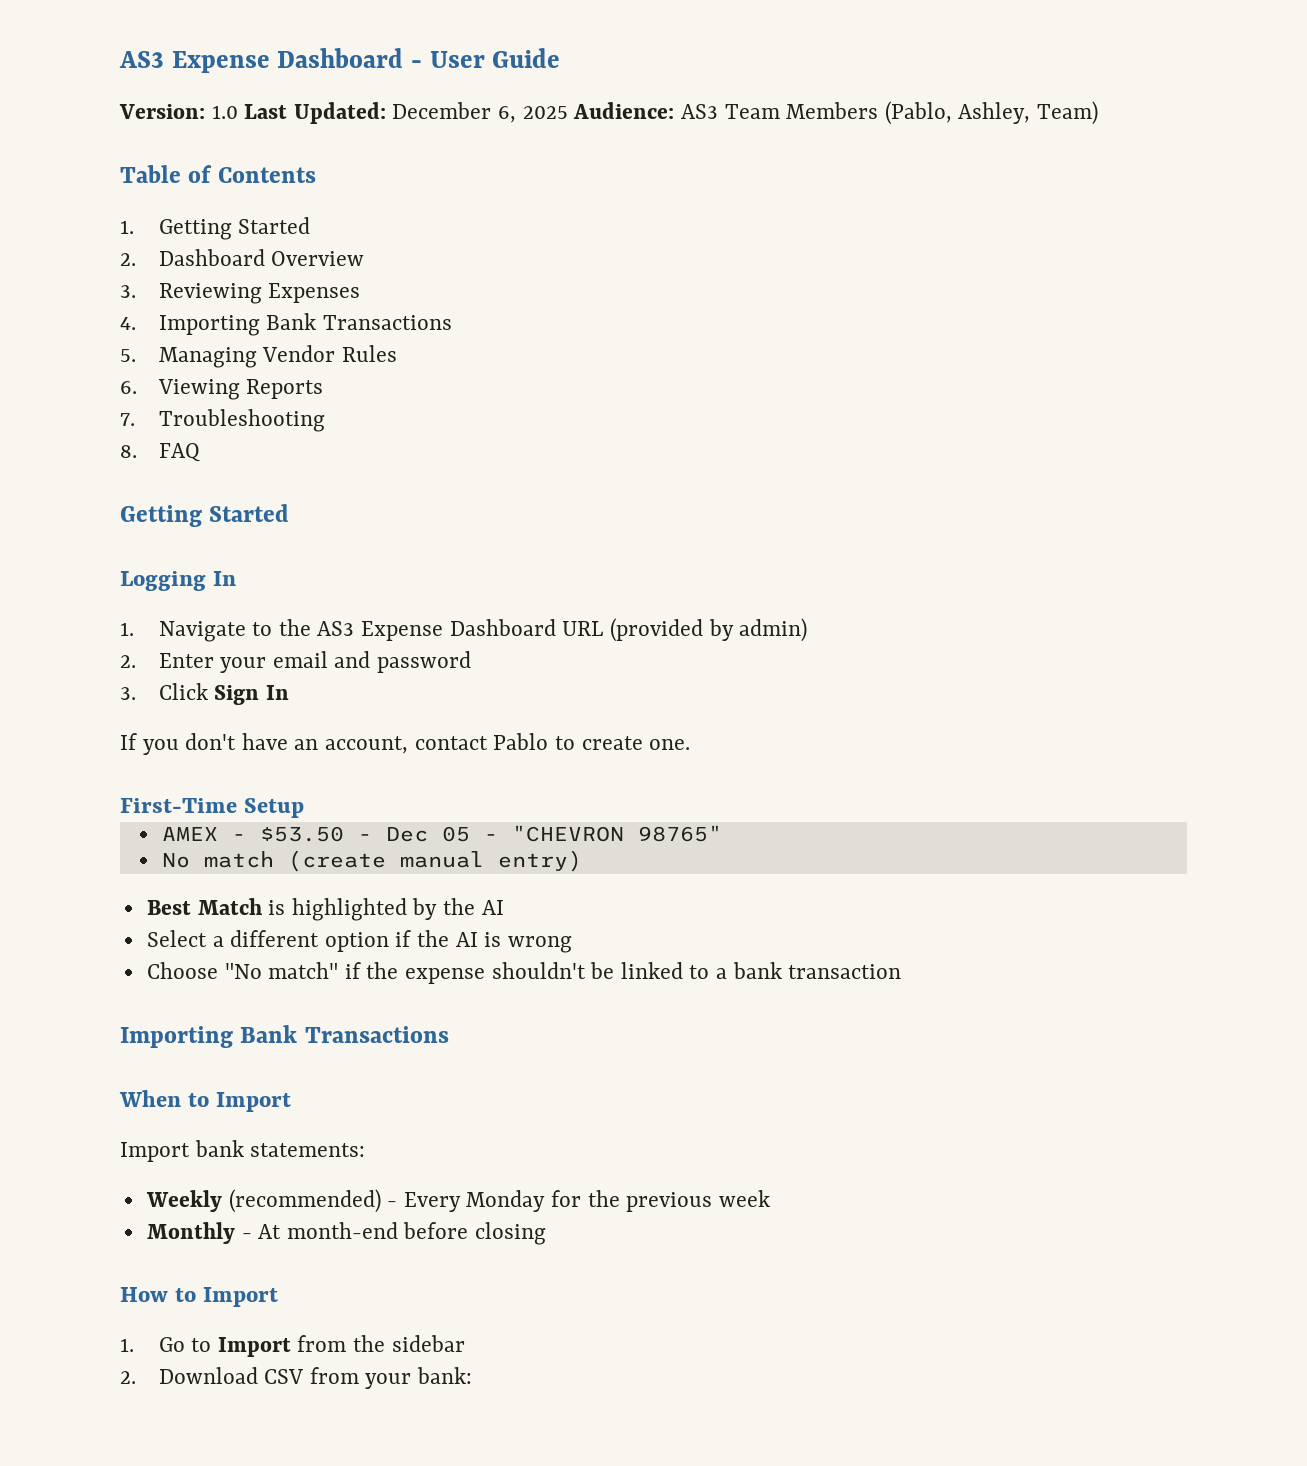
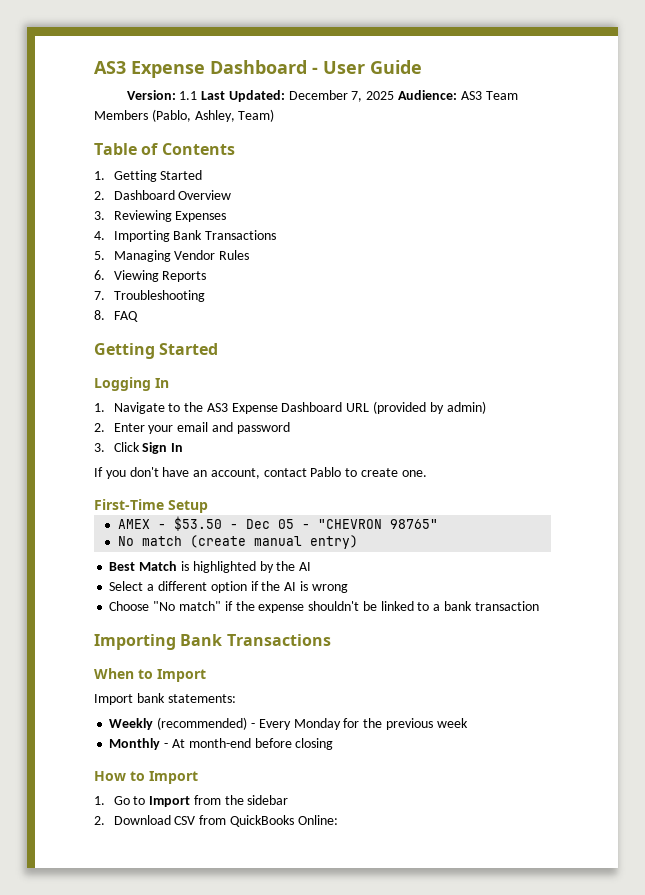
- Version: 1.0 Last Updated: December 6, 2025 Audience: AS3 Team Members (Pablo, Ashley, Team)
+ Version: 1.1 Last Updated: December 7, 2025 Audience: AS3 Team Members (Pablo, Ashley, Team)
- 2. Download CSV from your bank:
+ 2. Download CSV from QuickBooks Online:

